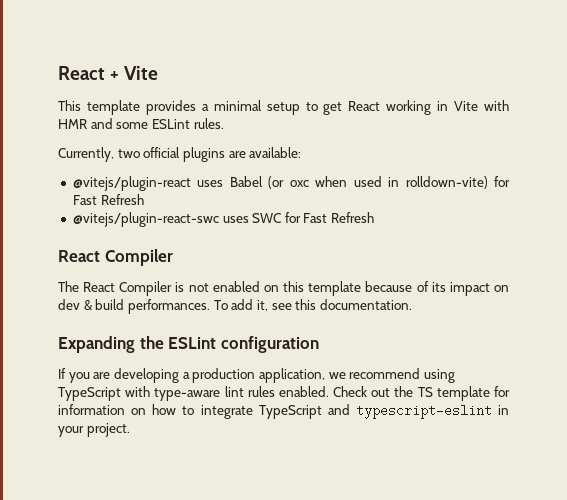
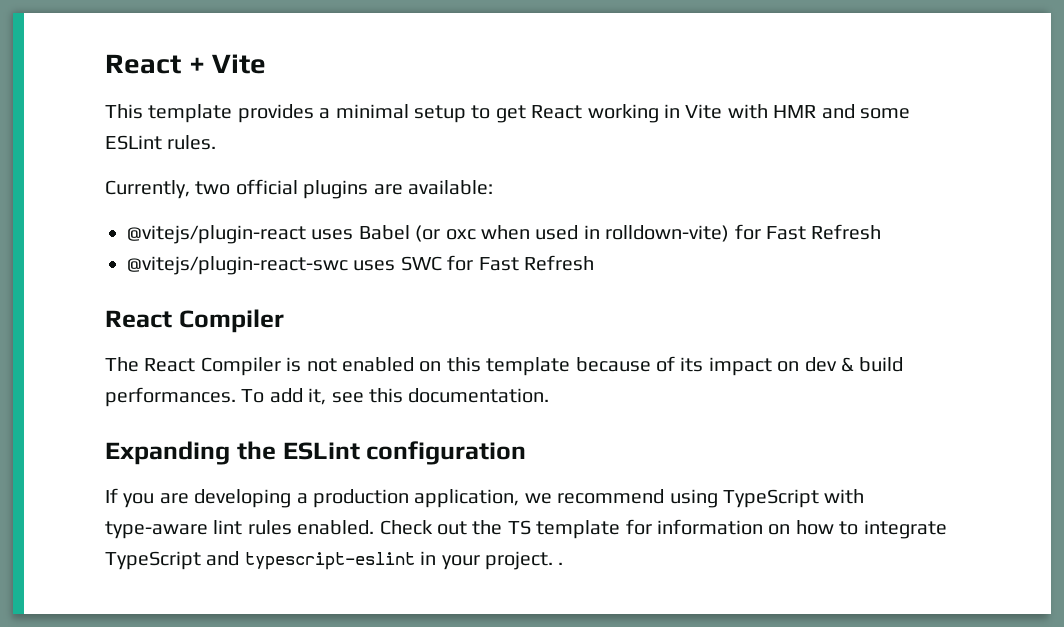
- Check out the TS template for information on how to integrate TypeScript and typescript-eslint in your project.
+ Check out the TS template for information on how to integrate TypeScript and typescript-eslint in your project. .

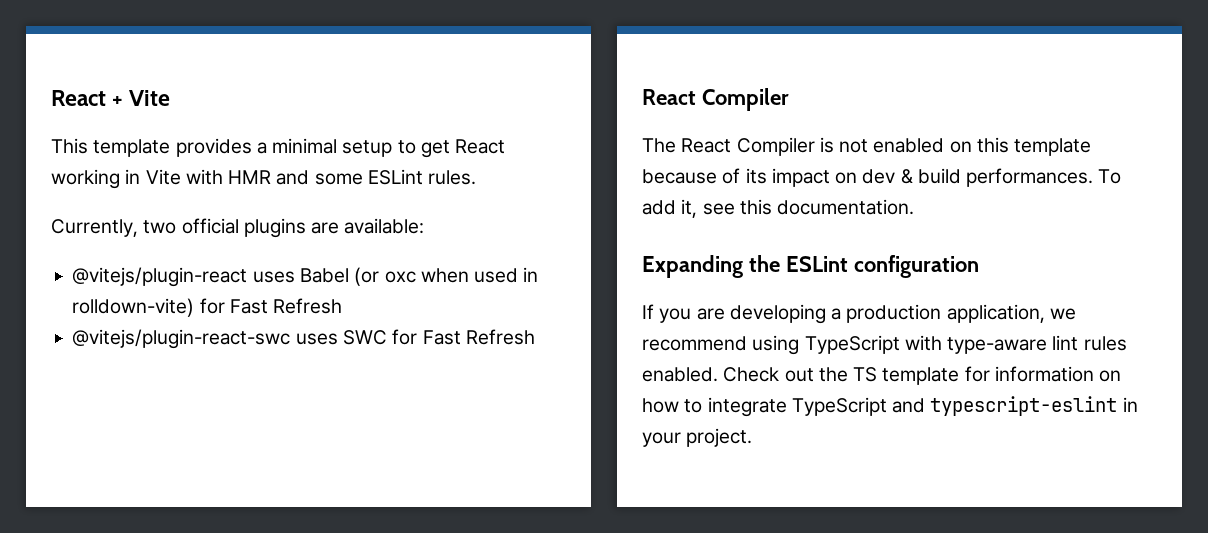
- Check out the TS template for information on how to integrate TypeScript and typescript-eslint in your project. .
+ Check out the TS template for information on how to integrate TypeScript and typescript-eslint in your project.

